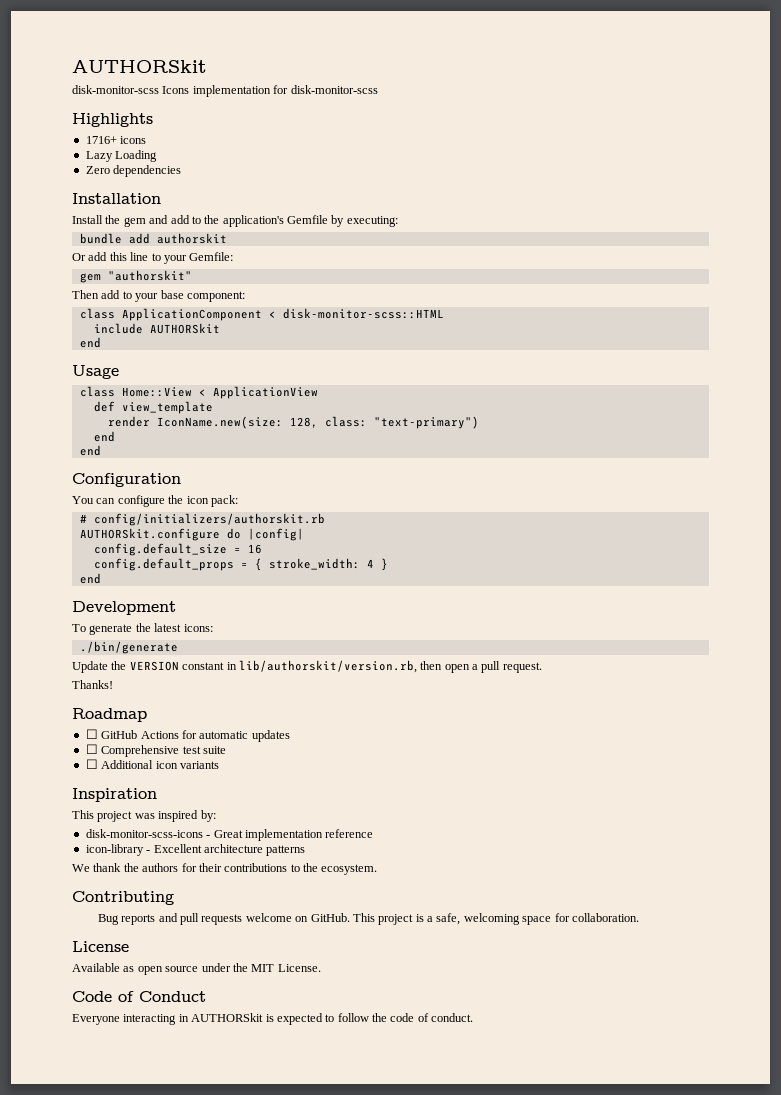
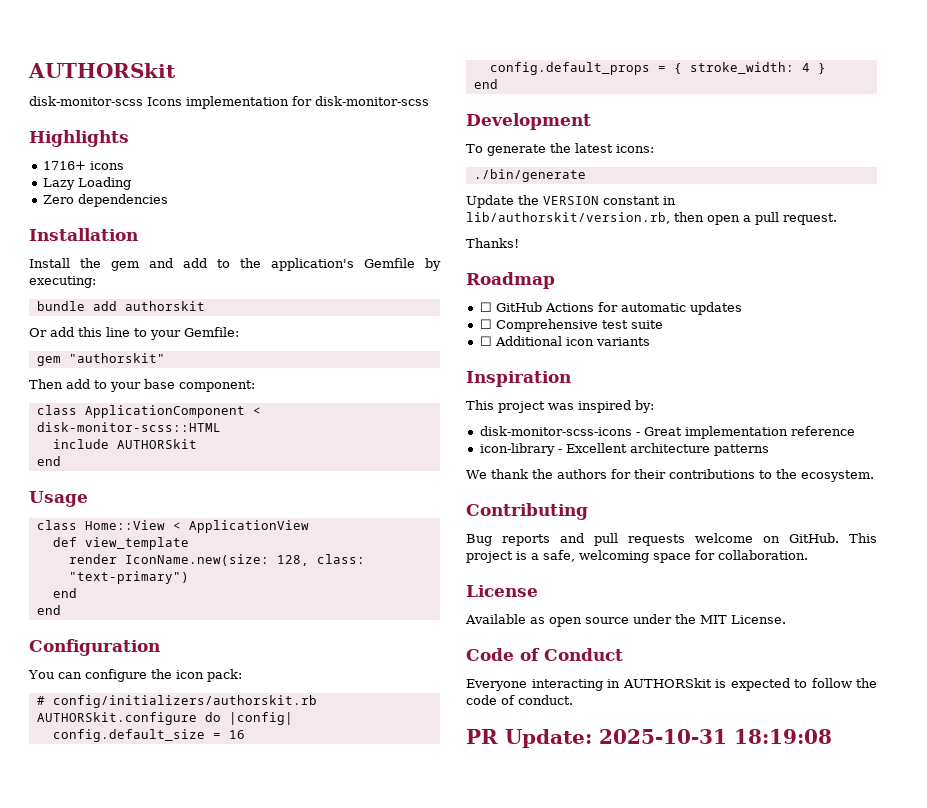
+ PR Update: 2025-10-31 18:19:08

